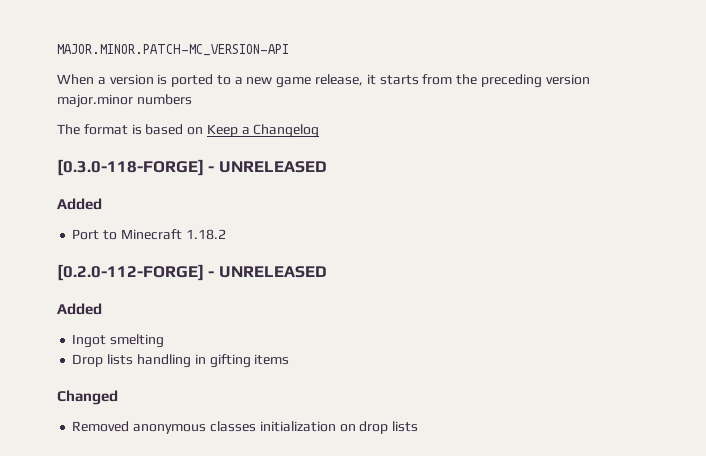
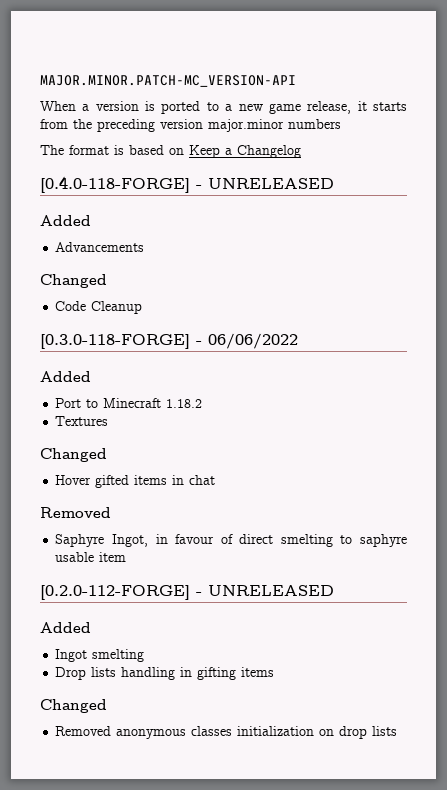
+ [0.4.0-118-FORGE] - UNRELEASED
+ Added
+ Advancements
+ Changed
+ Code Cleanup
- [0.3.0-118-FORGE] - UNRELEASED
+ [0.3.0-118-FORGE] - 06/06/2022
+ Textures
+ Changed
+ Hover gifted items in chat
+ Removed
+ Saphyre Ingot, in favour of direct smelting to saphyre usable item

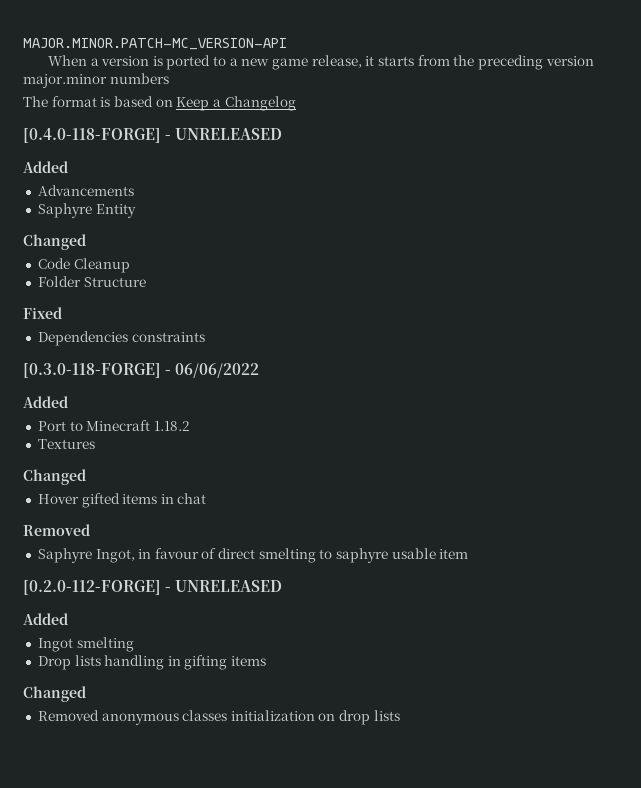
+ Saphyre Entity
+ Folder Structure
+ Fixed
+ Dependencies constraints

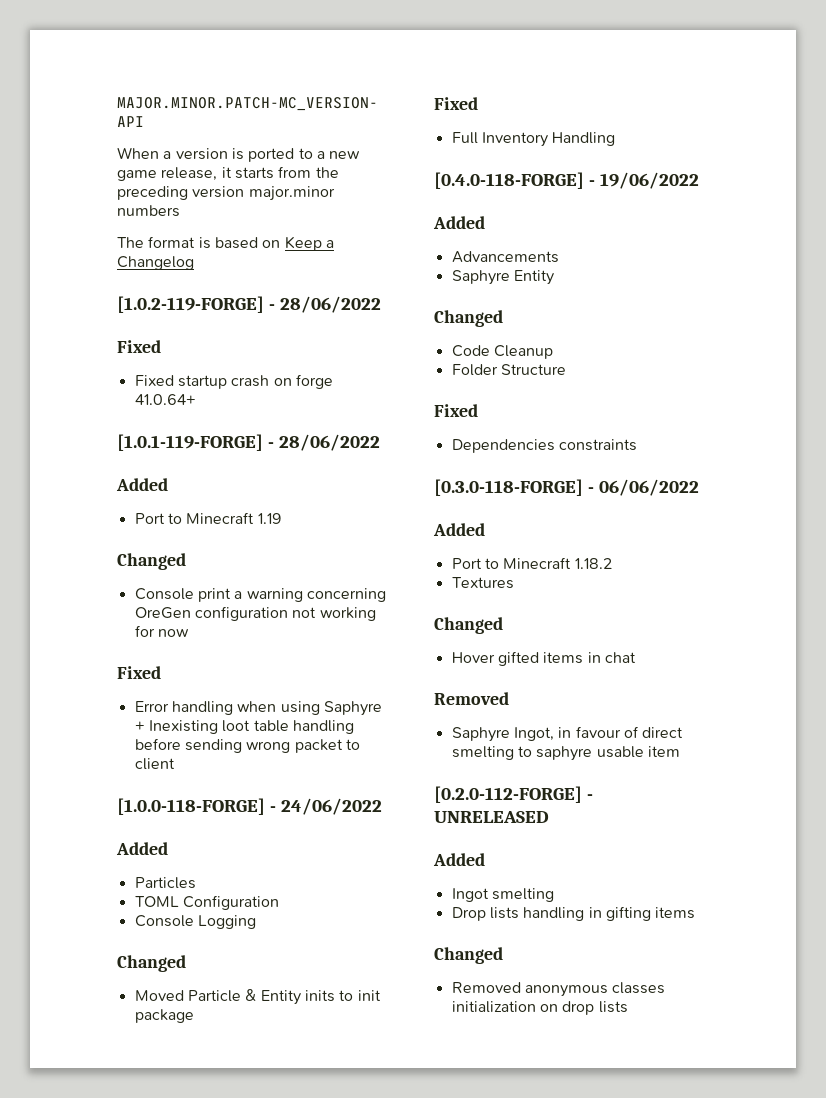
+ [1.0.2-119-FORGE] - 28/06/2022
+ Fixed
+ Fixed startup crash on forge 41.0.64+
+ [1.0.1-119-FORGE] - 28/06/2022
+ Added
+ Port to Minecraft 1.19
+ Changed
+ Console print a warning concerning OreGen configuration not working for now
+ Fixed
+ Error handling when using Saphyre + Inexisting loot table handling before sending wrong packet to client
+ [1.0.0-118-FORGE] - 24/06/2022
+ Added
+ Particles
+ TOML Configuration
+ Console Logging
+ Changed
+ Moved Particle & Entity inits to init package
+ Fixed
+ Full Inventory Handling
- [0.4.0-118-FORGE] - UNRELEASED
+ [0.4.0-118-FORGE] - 19/06/2022

